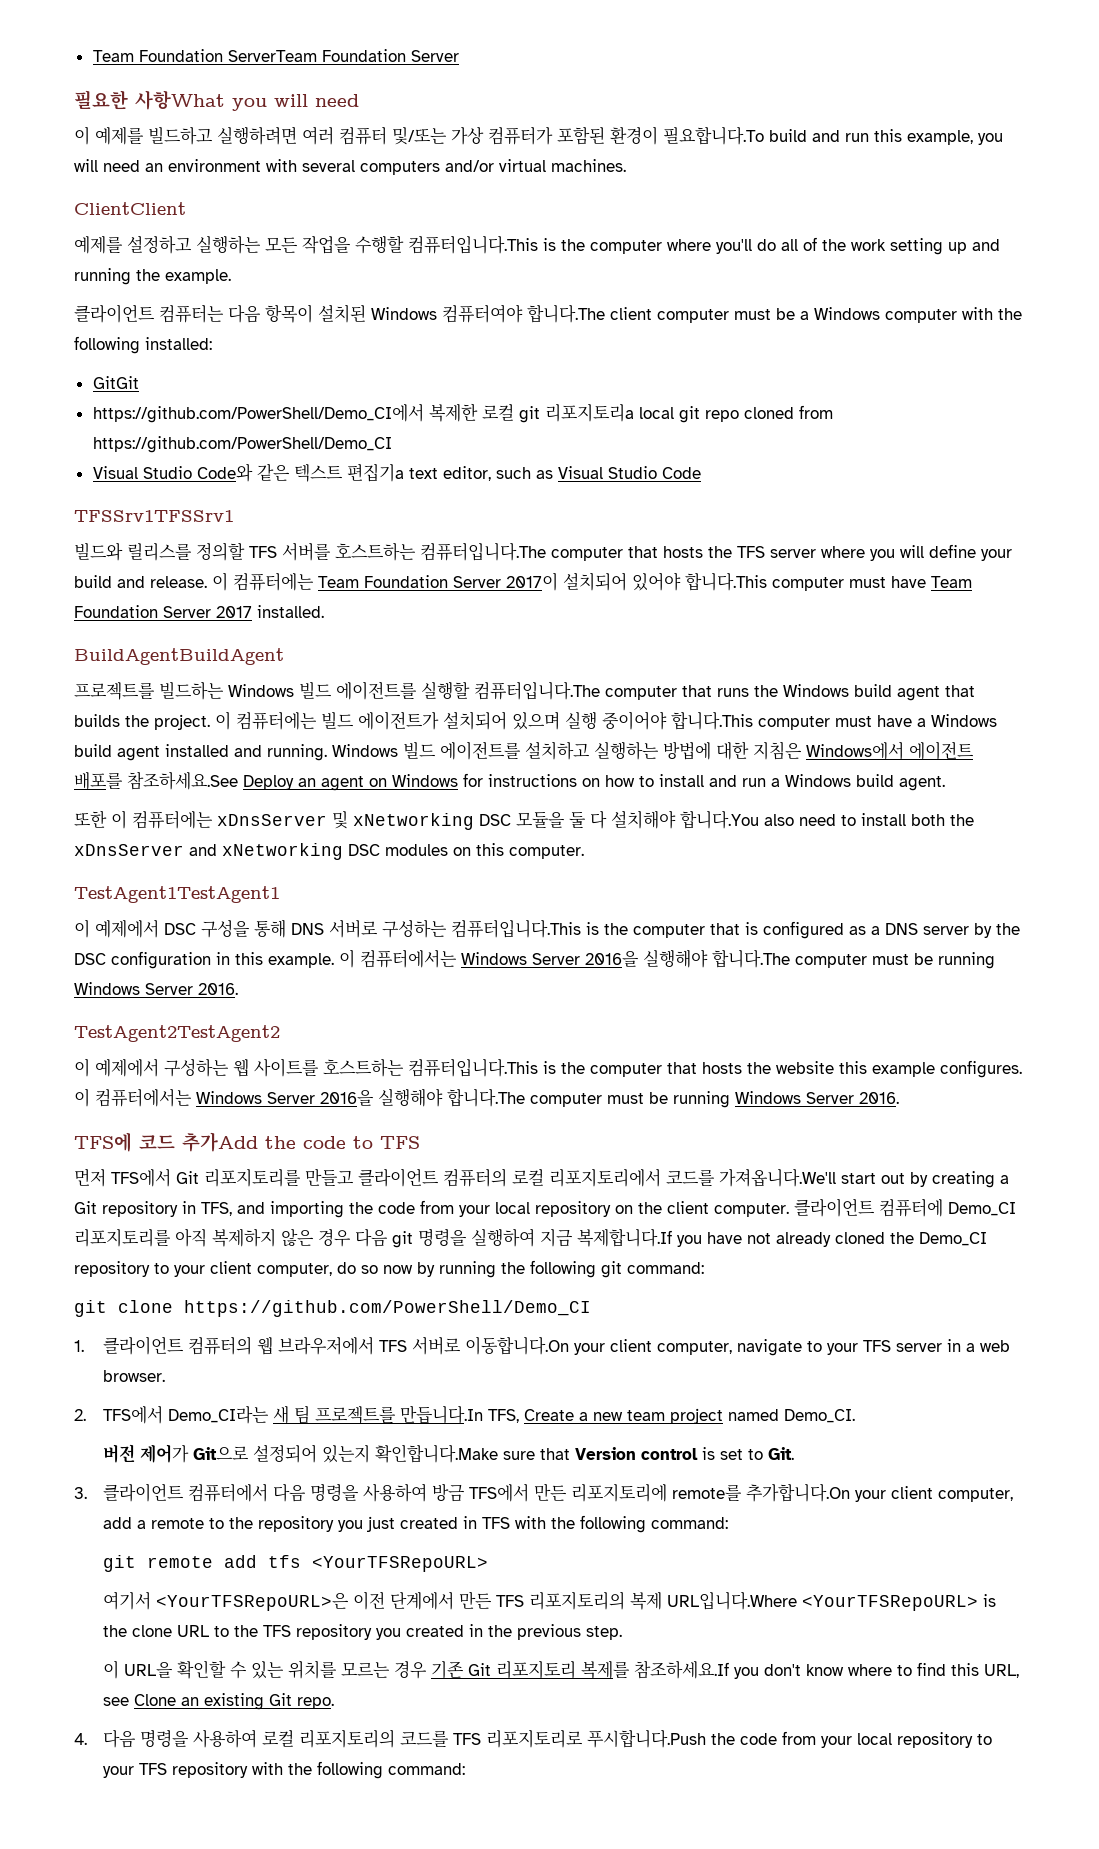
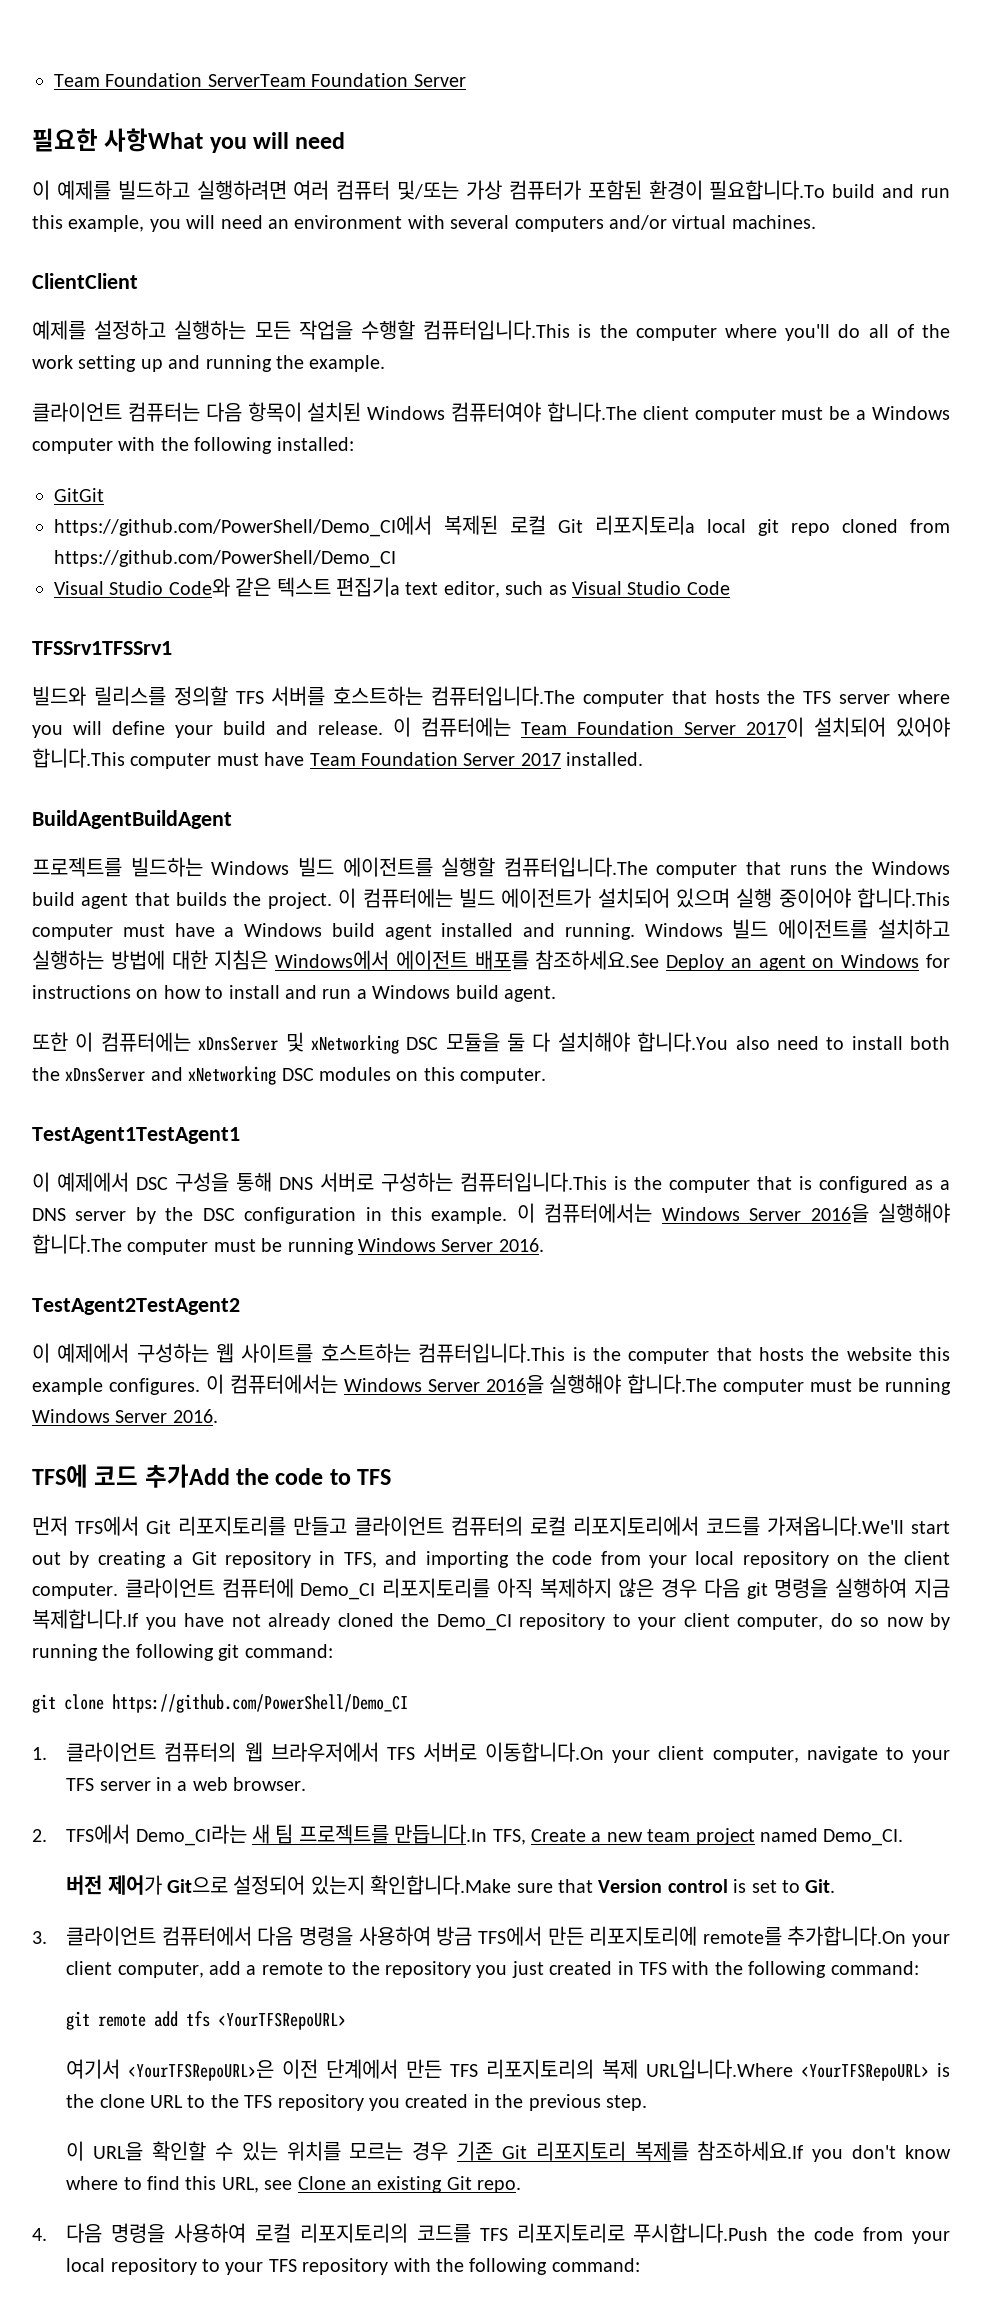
- https://github.com/PowerShell/Demo_CI에서 복제한 로컬 git 리포지토리a local git repo cloned from https://github.com/PowerShell/Demo_CI
+ https://github.com/PowerShell/Demo_CI에서 복제된 로컬 Git 리포지토리a local git repo cloned from https://github.com/PowerShell/Demo_CI

